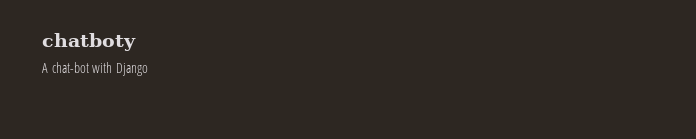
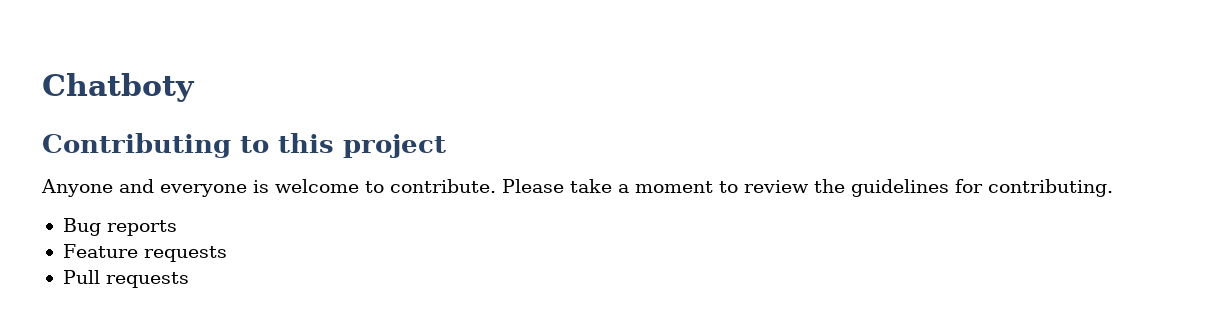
- chatboty
- A chat-bot with Django
+ Chatboty
+ Contributing to this project
+ Anyone and everyone is welcome to contribute. Please take a moment to review the guidelines for contributing.
+ Bug reports
+ Feature requests
+ Pull requests

